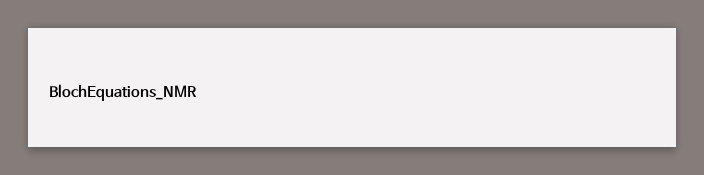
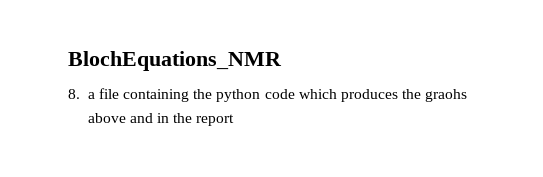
+ 8. a file containing the python code which produces the graohs above and in the report

